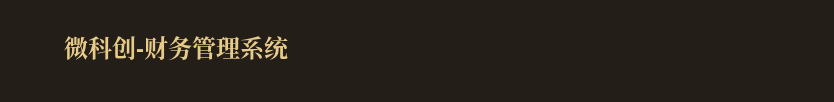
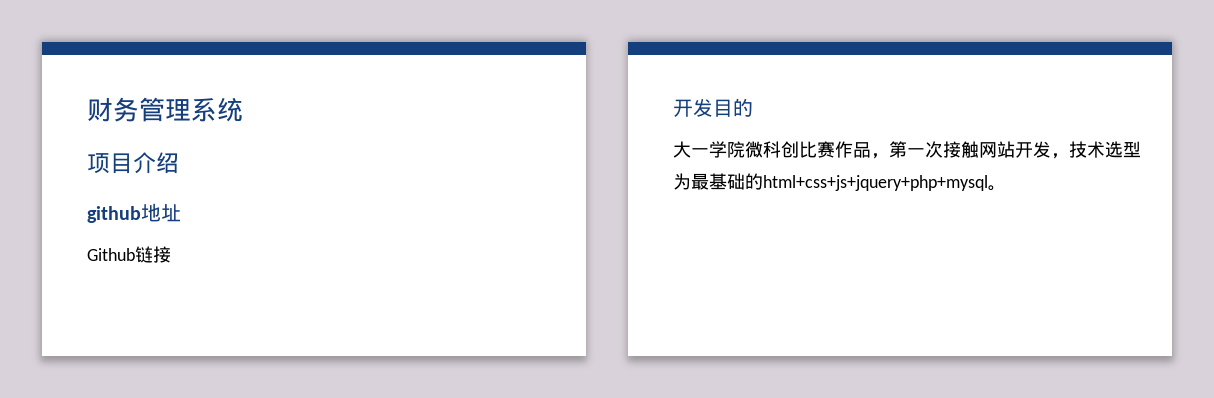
- 微科创-财务管理系统
+ 财务管理系统
+ 项目介绍
+ github地址
+ Github链接
+ 开发目的
+ 大一学院微科创比赛作品，第一次接触网站开发，技术选型为最基础的html+css+js+jquery+php+mysql。

